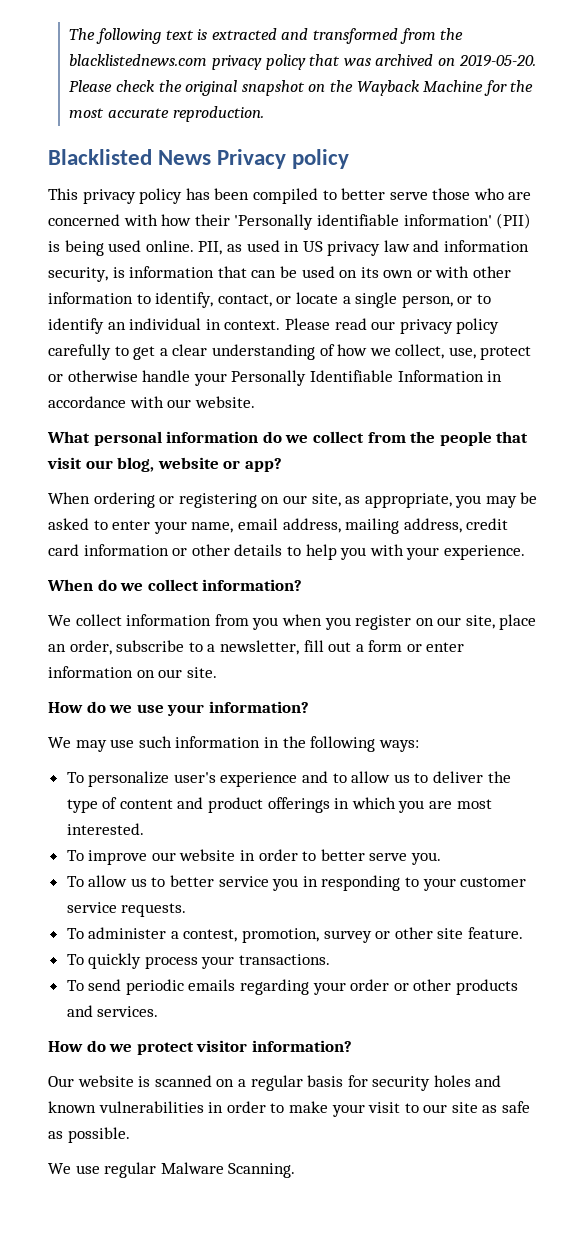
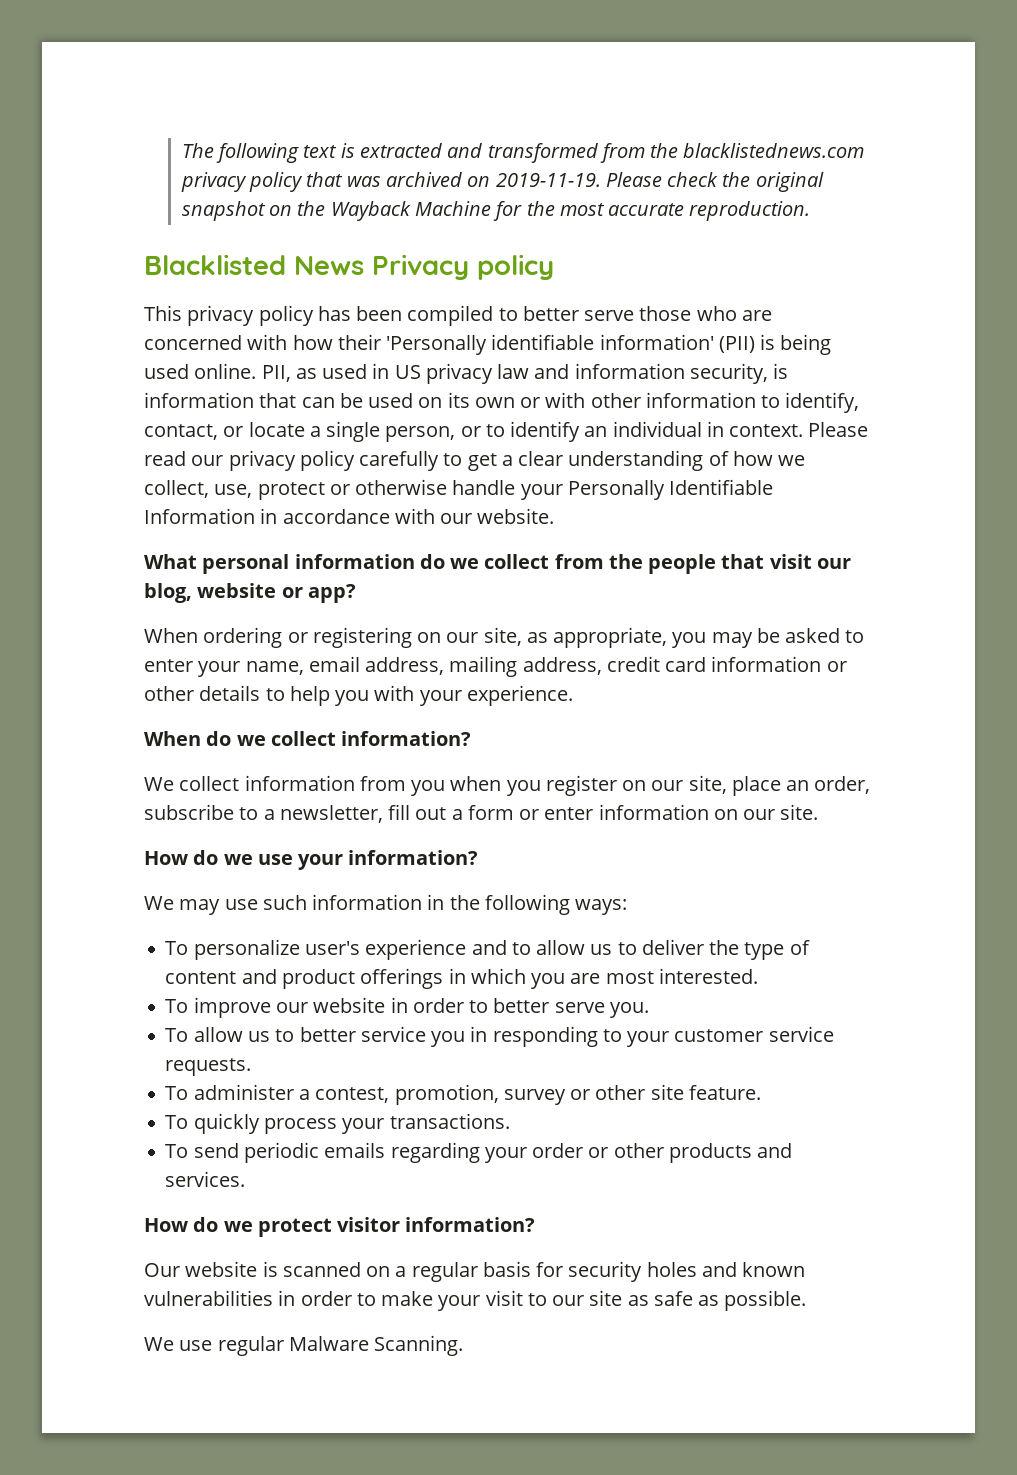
- The following text is extracted and transformed from the blacklistednews.com privacy policy that was archived on 2019-05-20.
+ The following text is extracted and transformed from the blacklistednews.com privacy policy that was archived on 2019-11-19.

